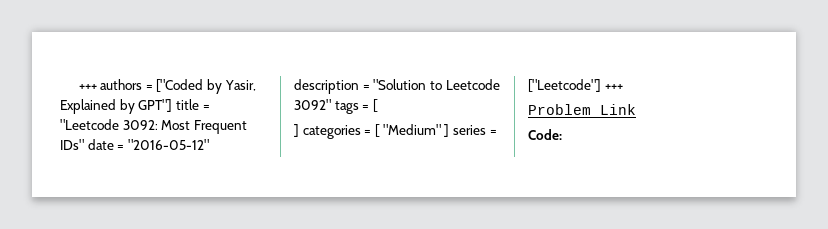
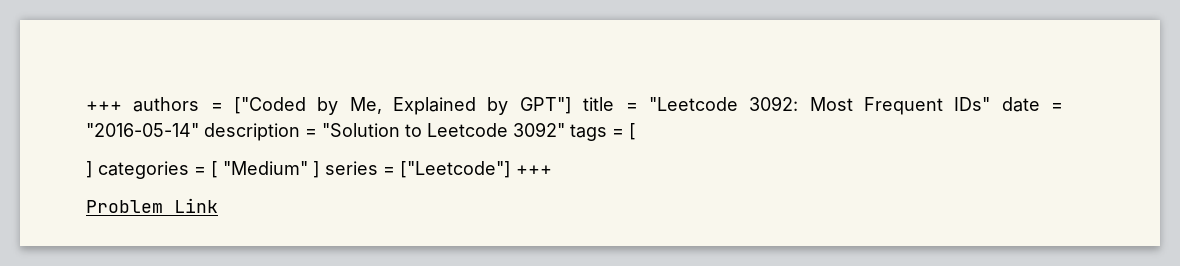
- +++ authors = ["Coded by Yasir, Explained by GPT"] title = "Leetcode 3092: Most Frequent IDs" date = "2016-05-12" description = "Solution to Leetcode 3092" tags = [
+ +++ authors = ["Coded by Me, Explained by GPT"] title = "Leetcode 3092: Most Frequent IDs" date = "2016-05-14" description = "Solution to Leetcode 3092" tags = [
- Code:

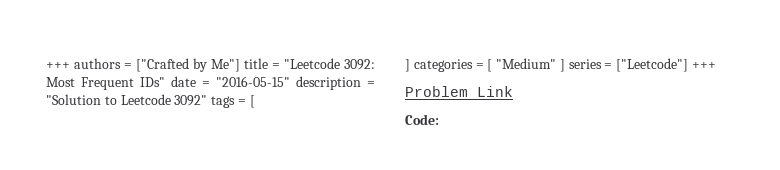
- +++ authors = ["Coded by Me, Explained by GPT"] title = "Leetcode 3092: Most Frequent IDs" date = "2016-05-14" description = "Solution to Leetcode 3092" tags = [
+ +++ authors = ["Crafted by Me"] title = "Leetcode 3092: Most Frequent IDs" date = "2016-05-15" description = "Solution to Leetcode 3092" tags = [
+ Code:

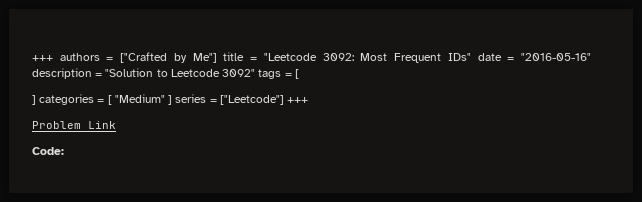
- +++ authors = ["Crafted by Me"] title = "Leetcode 3092: Most Frequent IDs" date = "2016-05-15" description = "Solution to Leetcode 3092" tags = [
+ +++ authors = ["Crafted by Me"] title = "Leetcode 3092: Most Frequent IDs" date = "2016-05-16" description = "Solution to Leetcode 3092" tags = [

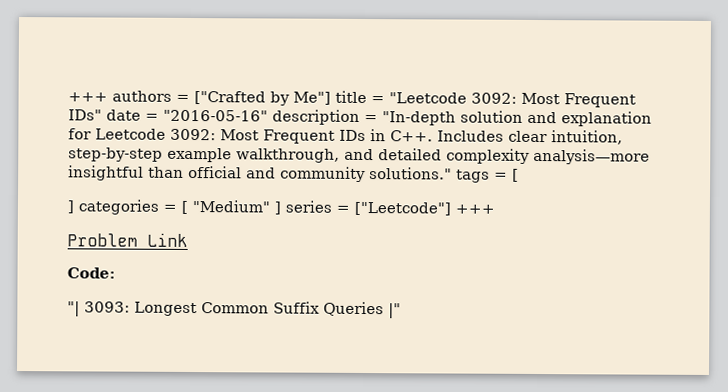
- +++ authors = ["Crafted by Me"] title = "Leetcode 3092: Most Frequent IDs" date = "2016-05-16" description = "Solution to Leetcode 3092" tags = [
+ +++ authors = ["Crafted by Me"] title = "Leetcode 3092: Most Frequent IDs" date = "2016-05-16" description = "In-depth solution and explanation for Leetcode 3092: Most Frequent IDs in C++. Includes clear intuition, step-by-step example walkthrough, and detailed complexity analysis—more insightful than official and community solutions." tags = [
+ "| 3093: Longest Common Suffix Queries |"

